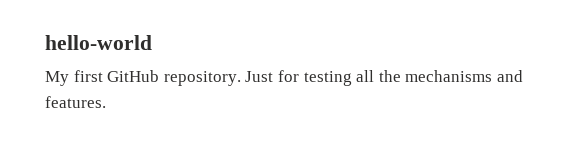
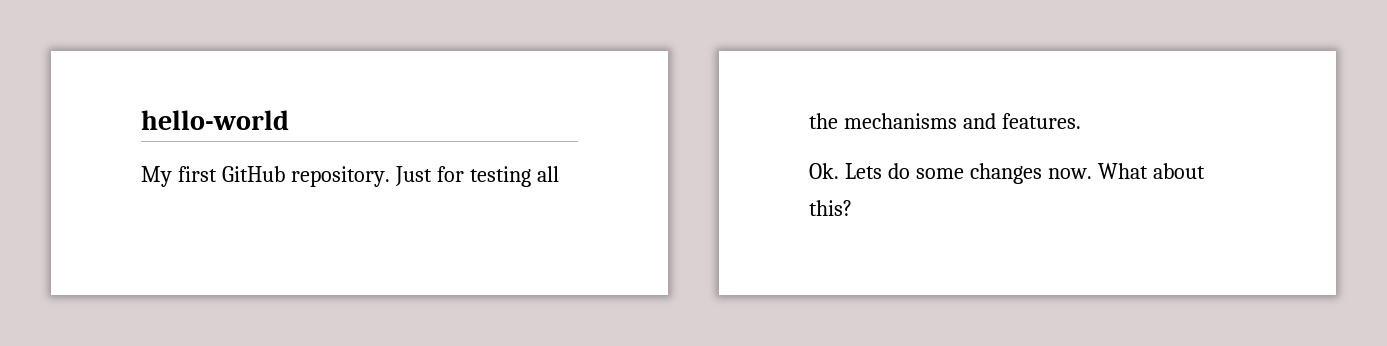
+ Ok. Lets do some changes now. What about this?

